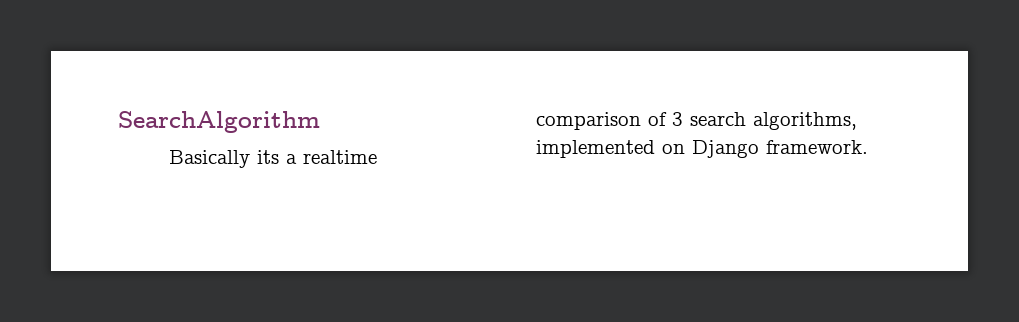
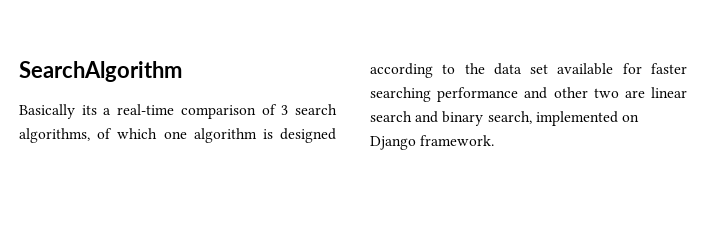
- Basically its a realtime comparison of 3 search algorithms, implemented on Django framework.
+ Basically its a real-time comparison of 3 search algorithms, of which one algorithm is designed according to the data set available for faster searching performance and other two are linear search and binary search, implemented on Django framework.

